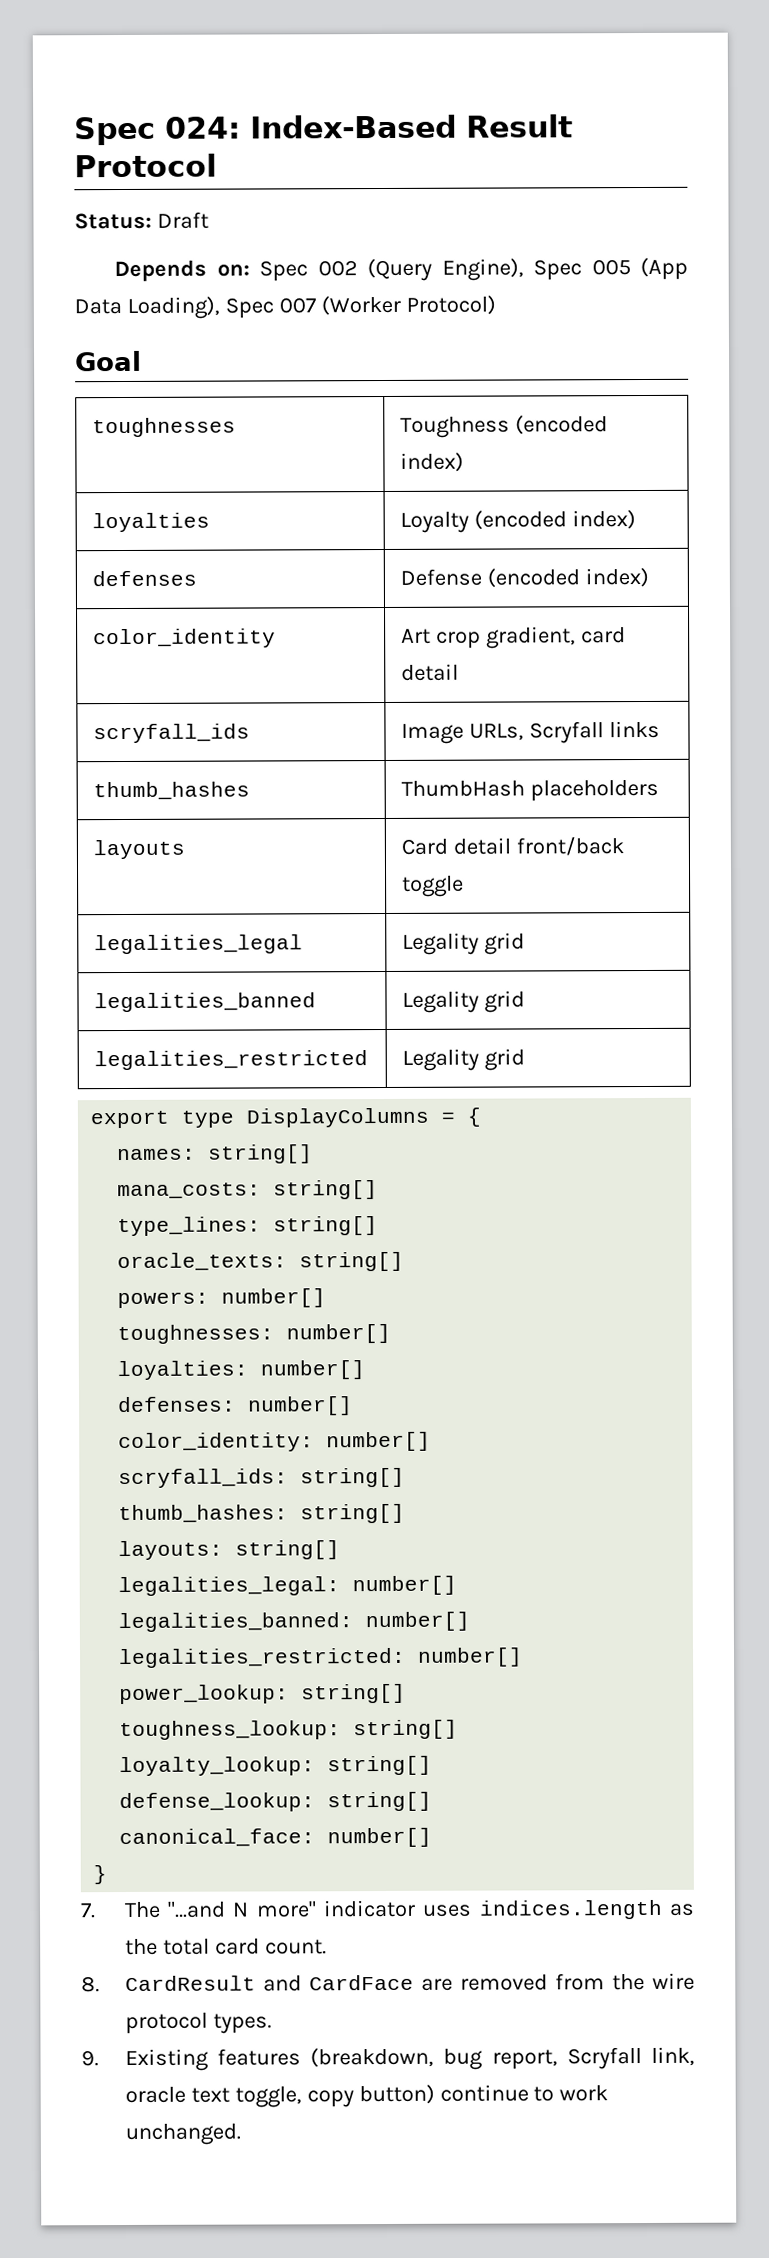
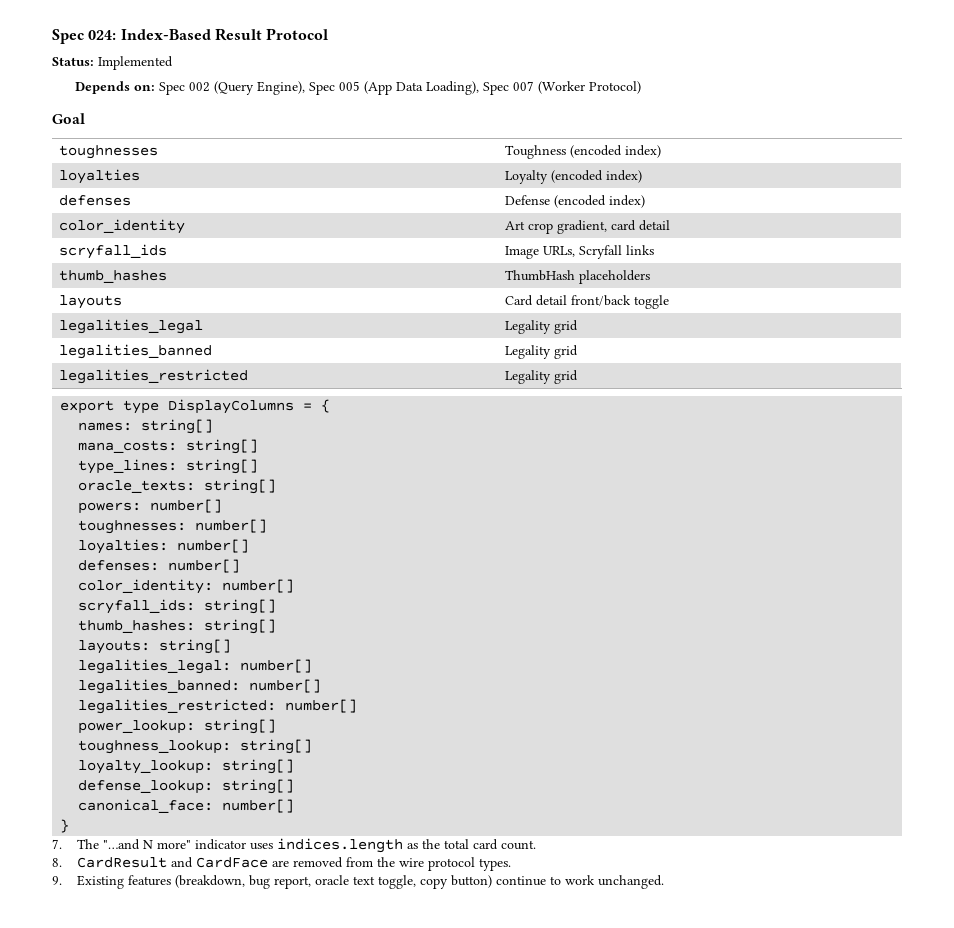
- Status: Draft
+ Status: Implemented
- 9. Existing features (breakdown, bug report, Scryfall link, oracle text toggle, copy button) continue to work unchanged.
+ 9. Existing features (breakdown, bug report, oracle text toggle, copy button) continue to work unchanged.

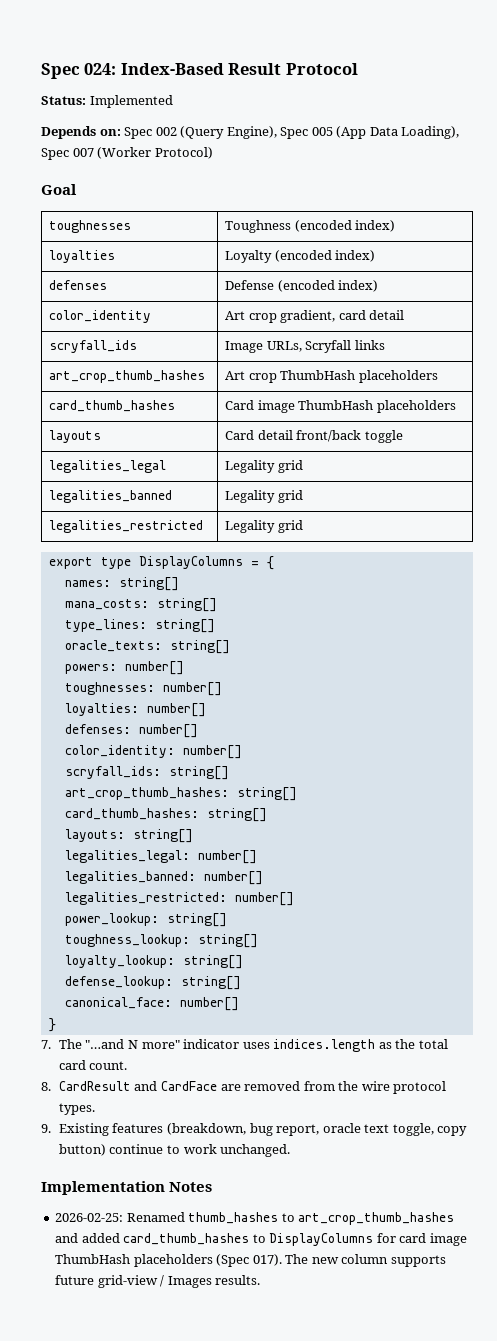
- thumb_hashes | ThumbHash placeholders
+ art_crop_thumb_hashes | Art crop ThumbHash placeholders
+ card_thumb_hashes | Card image ThumbHash placeholders
- thumb_hashes: string[]
+ art_crop_thumb_hashes: string[]
+ card_thumb_hashes: string[]
+ Implementation Notes
+ 2026-02-25: Renamed thumb_hashes to art_crop_thumb_hashes and added card_thumb_hashes to DisplayColumns for card image ThumbHash placeholders (Spec 017). The new column supports future grid-view / Images results.

